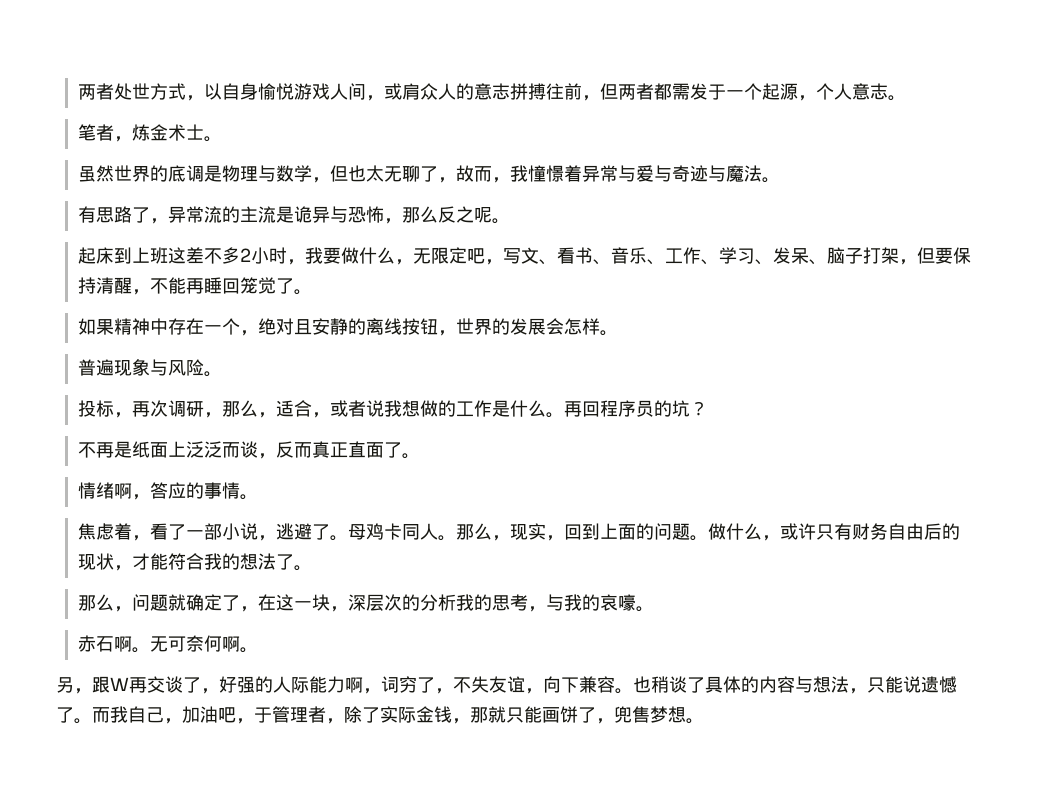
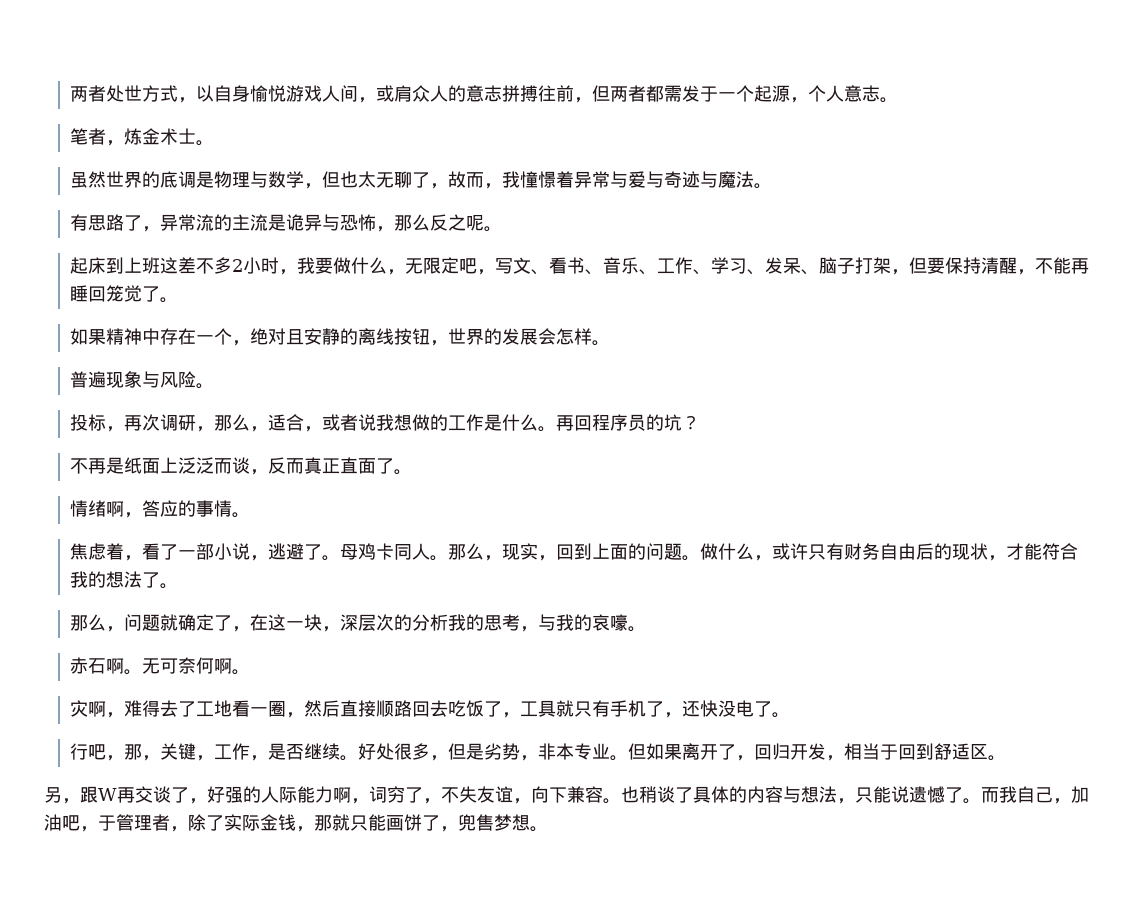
+ 灾啊，难得去了工地看一圈，然后直接顺路回去吃饭了，工具就只有手机了，还快没电了。
+ 行吧，那，关键，工作，是否继续。好处很多，但是劣势，非本专业。但如果离开了，回归开发，相当于回到舒适区。

